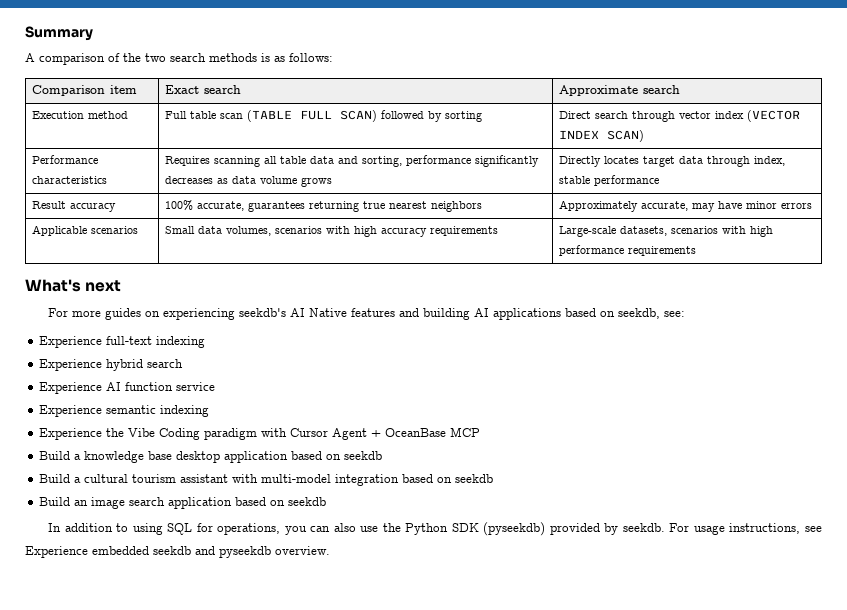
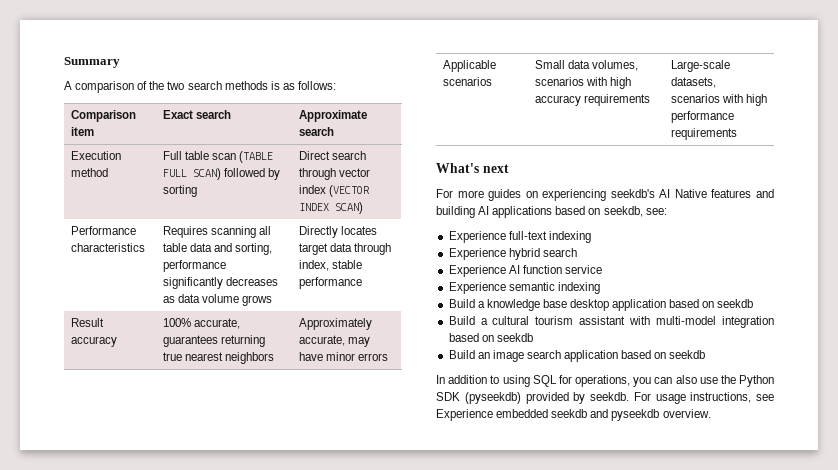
- Experience the Vibe Coding paradigm with Cursor Agent + OceanBase MCP

